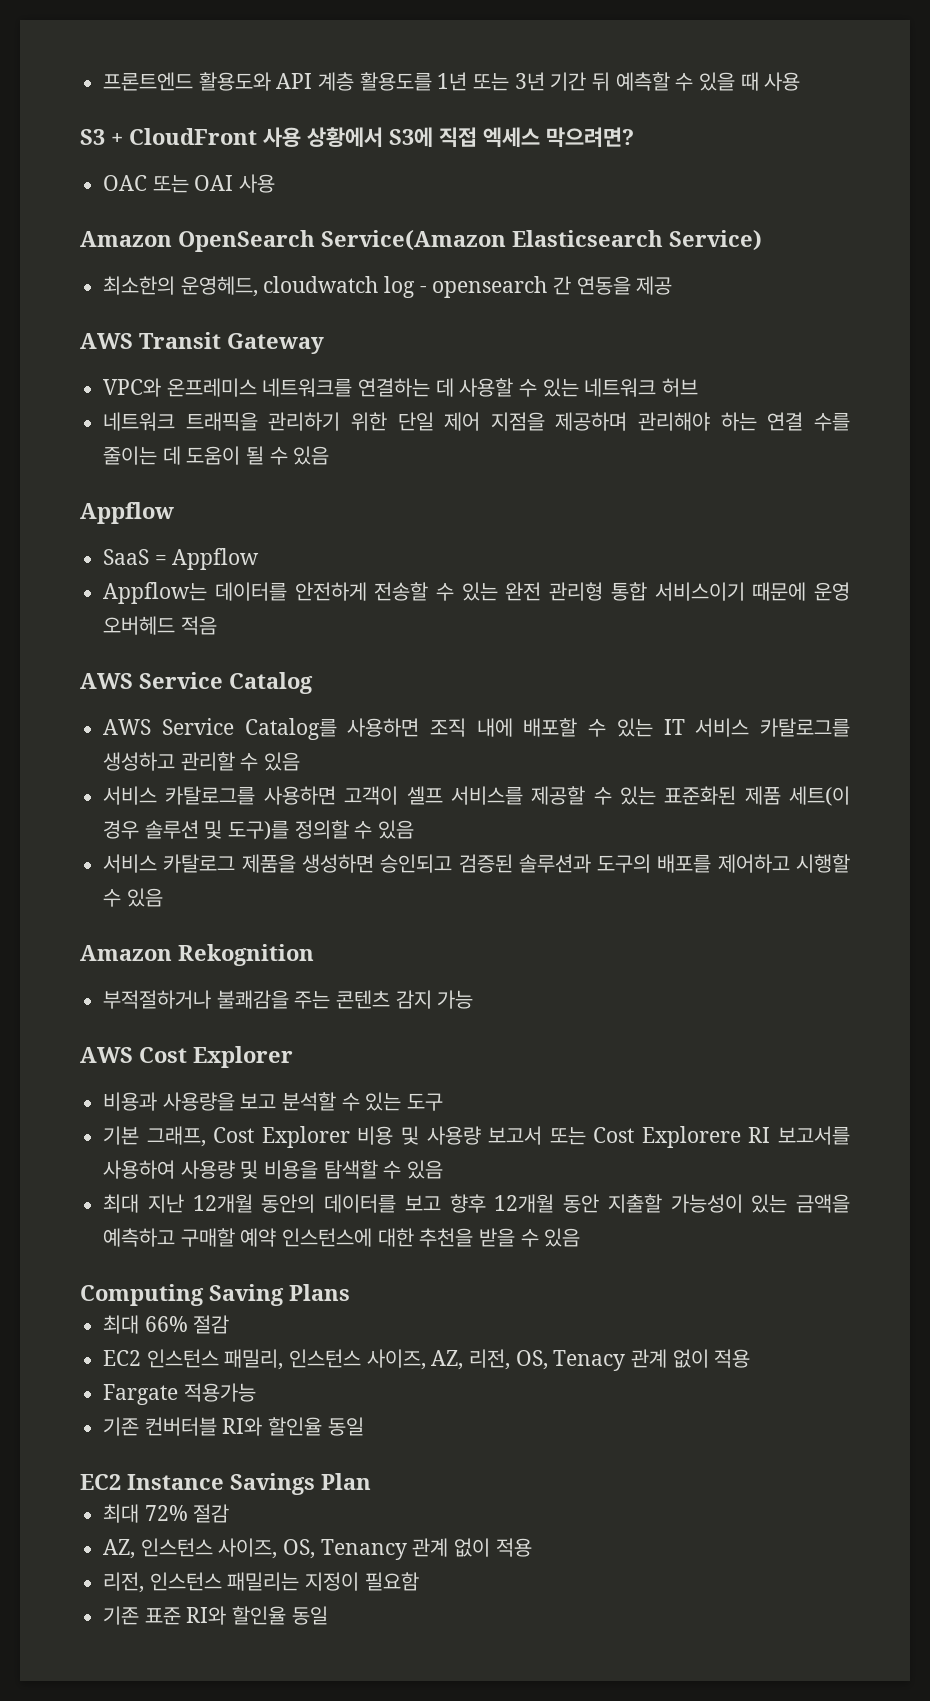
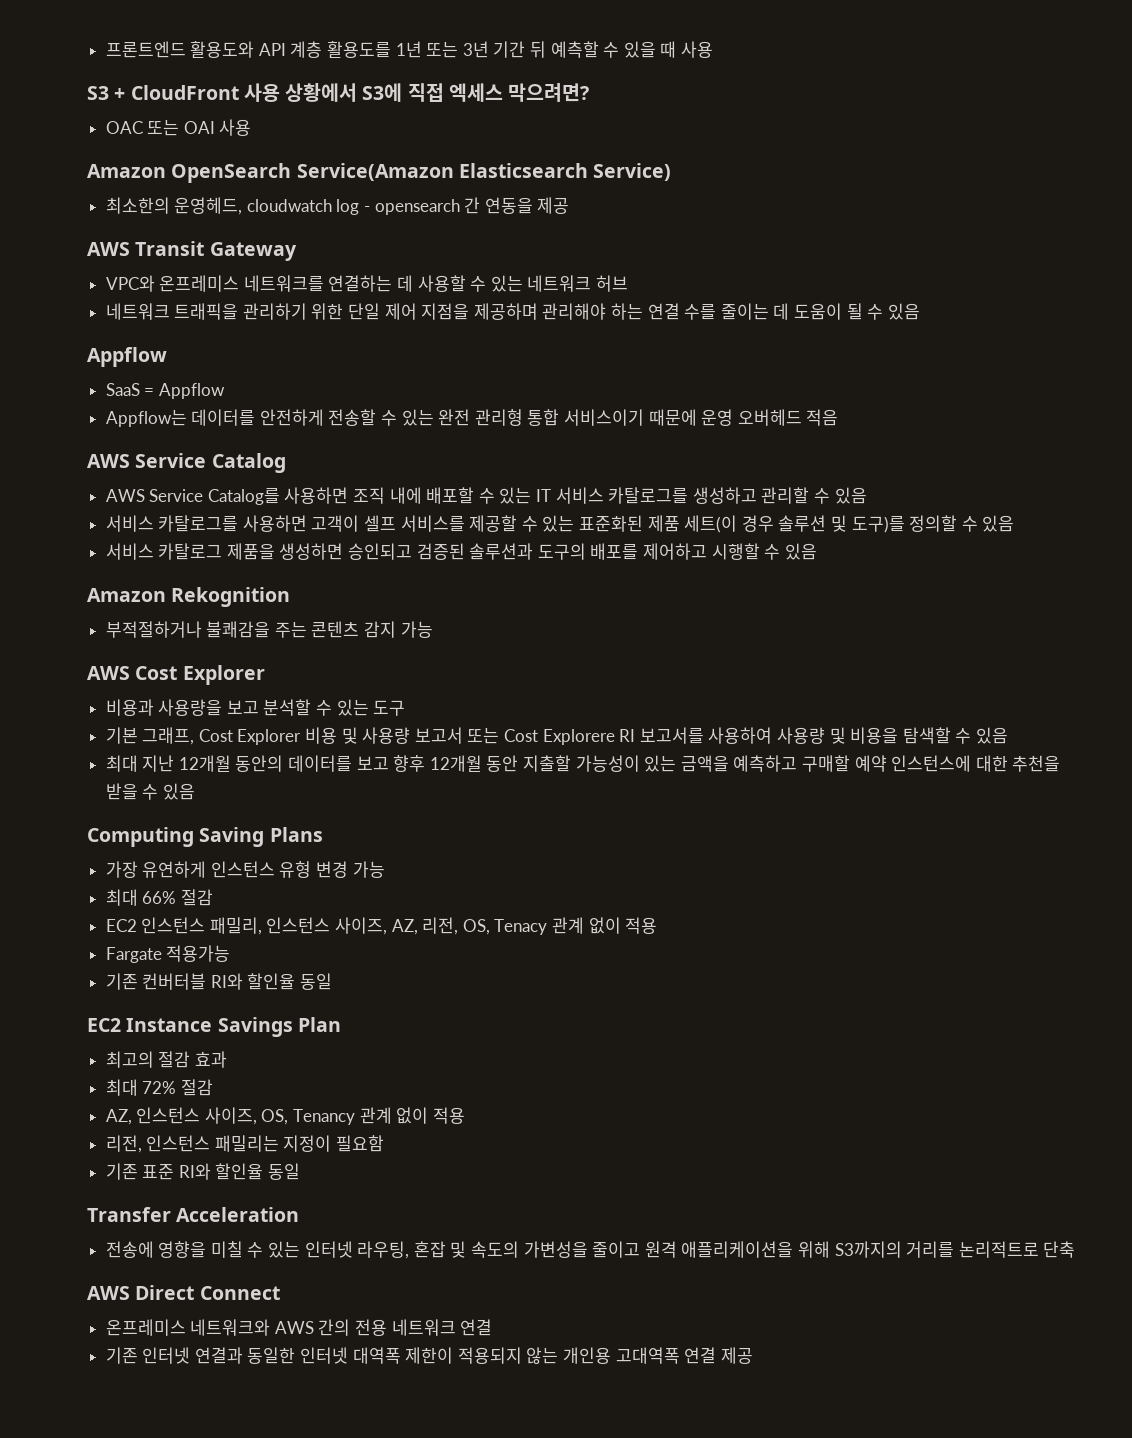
+ 가장 유연하게 인스턴스 유형 변경 가능
+ 최고의 절감 효과
+ Transfer Acceleration
+ 전송에 영향을 미칠 수 있는 인터넷 라우팅, 혼잡 및 속도의 가변성을 줄이고 원격 애플리케이션을 위해 S3까지의 거리를 논리적트로 단축
+ AWS Direct Connect
+ 온프레미스 네트워크와 AWS 간의 전용 네트워크 연결
+ 기존 인터넷 연결과 동일한 인터넷 대역폭 제한이 적용되지 않는 개인용 고대역폭 연결 제공

